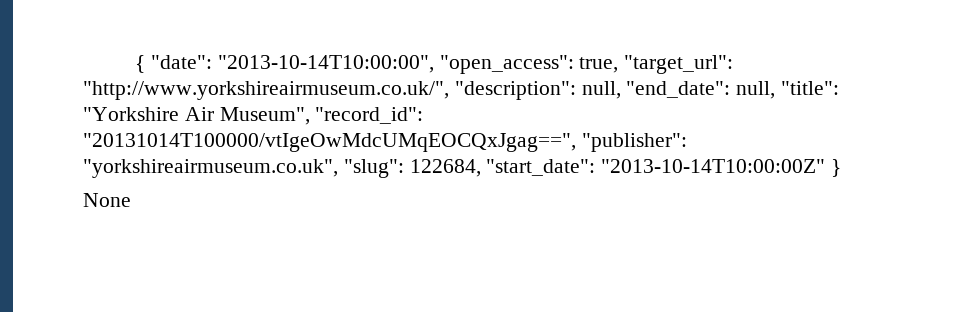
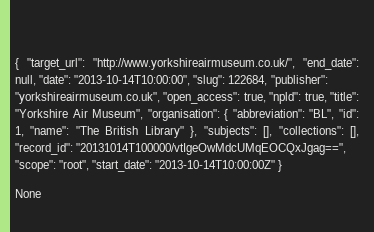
- { "date": "2013-10-14T10:00:00", "open_access": true, "target_url": "http://www.yorkshireairmuseum.co.uk/", "description": null, "end_date": null, "title": "Yorkshire Air Museum", "record_id": "20131014T100000/vtIgeOwMdcUMqEOCQxJgag==", "publisher": "yorkshireairmuseum.co.uk", "slug": 122684, "start_date": "2013-10-14T10:00:00Z" }
+ { "target_url": "http://www.yorkshireairmuseum.co.uk/", "end_date": null, "date": "2013-10-14T10:00:00", "slug": 122684, "publisher": "yorkshireairmuseum.co.uk", "open_access": true, "npld": true, "title": "Yorkshire Air Museum", "organisation": { "abbreviation": "BL", "id": 1, "name": "The British Library" }, "subjects": [], "collections": [], "record_id": "20131014T100000/vtIgeOwMdcUMqEOCQxJgag==", "scope": "root", "start_date": "2013-10-14T10:00:00Z" }

